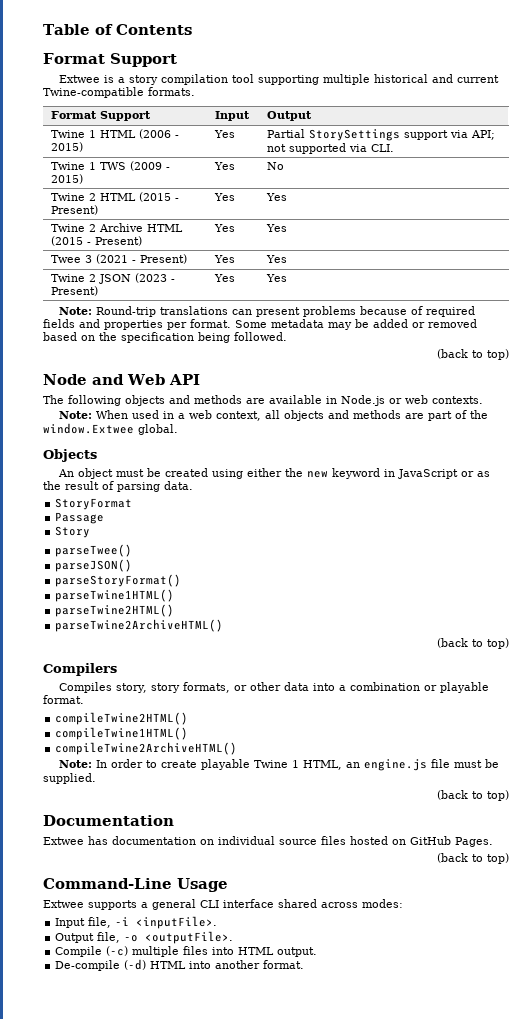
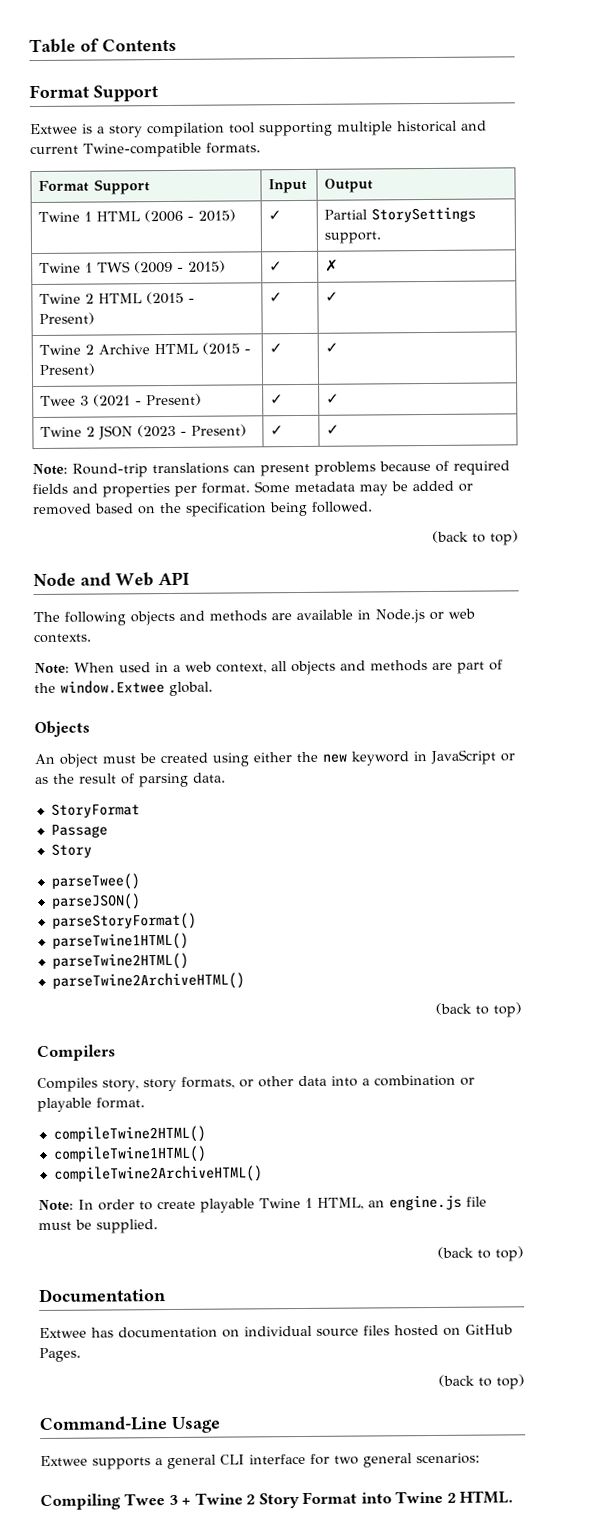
- Twine 1 HTML (2006 - 2015) | Yes | Partial StorySettings support via API; not supported via CLI.
+ Twine 1 HTML (2006 - 2015) | ✓ | Partial StorySettings support.
- Twine 1 TWS (2009 - 2015) | Yes | No
+ Twine 1 TWS (2009 - 2015) | ✓ | ✗
- Twine 2 HTML (2015 - Present) | Yes | Yes
+ Twine 2 HTML (2015 - Present) | ✓ | ✓
- Twine 2 Archive HTML (2015 - Present) | Yes | Yes
+ Twine 2 Archive HTML (2015 - Present) | ✓ | ✓
- Twee 3 (2021 - Present) | Yes | Yes
+ Twee 3 (2021 - Present) | ✓ | ✓
- Twine 2 JSON (2023 - Present) | Yes | Yes
+ Twine 2 JSON (2023 - Present) | ✓ | ✓
- Extwee supports a general CLI interface shared across modes:
- Input file, -i <inputFile>.
- Output file, -o <outputFile>.
- Compile (-c) multiple files into HTML output.
- De-compile (-d) HTML into another format.
+ Extwee supports a general CLI interface for two general scenarios:
+ Compiling Twee 3 + Twine 2 Story Format into Twine 2 HTML.

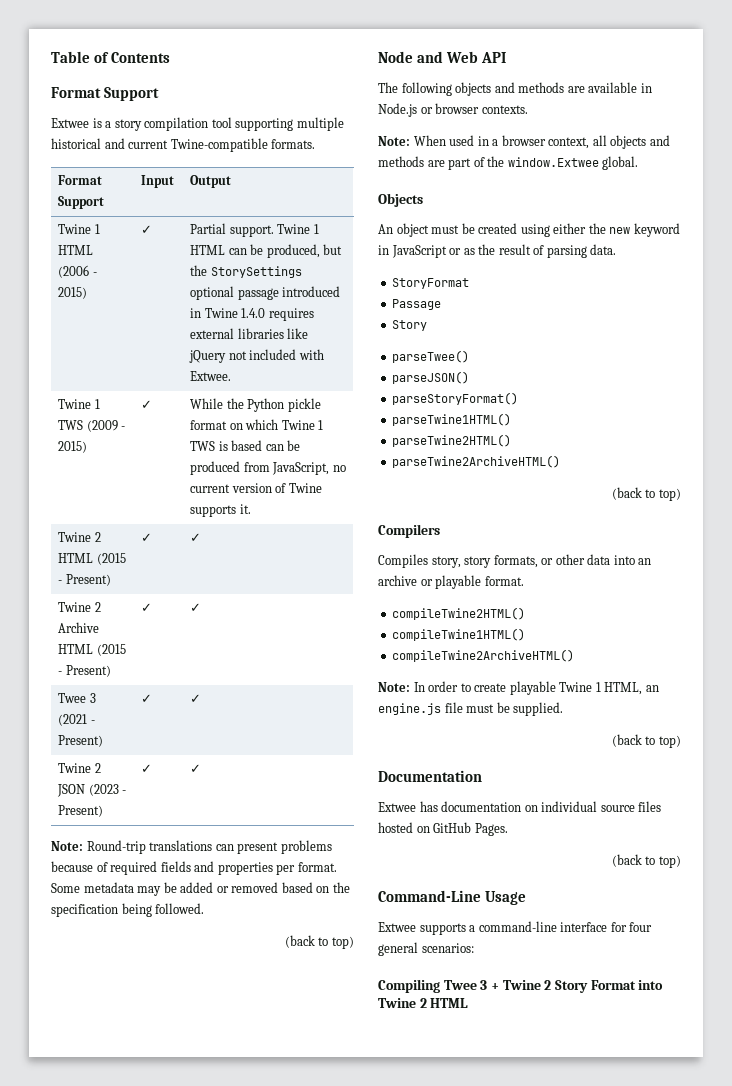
- Twine 1 HTML (2006 - 2015) | ✓ | Partial StorySettings support.
+ Twine 1 HTML (2006 - 2015) | ✓ | Partial support. Twine 1 HTML can be produced, but the StorySettings optional passage introduced in Twine 1.4.0 requires external libraries like jQuery not included with Extwee.
- Twine 1 TWS (2009 - 2015) | ✓ | ✗
+ Twine 1 TWS (2009 - 2015) | ✓ | While the Python pickle format on which Twine 1 TWS is based can be produced from JavaScript, no current version of Twine supports it.
- The following objects and methods are available in Node.js or web contexts.
+ The following objects and methods are available in Node.js or browser contexts.
- Note: When used in a web context, all objects and methods are part of the window.Extwee global.
+ Note: When used in a browser context, all objects and methods are part of the window.Extwee global.
- Compiles story, story formats, or other data into a combination or playable format.
+ Compiles story, story formats, or other data into an archive or playable format.
- Extwee supports a general CLI interface for two general scenarios:
+ Extwee supports a command-line interface for four general scenarios:
- Compiling Twee 3 + Twine 2 Story Format into Twine 2 HTML.
+ Compiling Twee 3 + Twine 2 Story Format into Twine 2 HTML

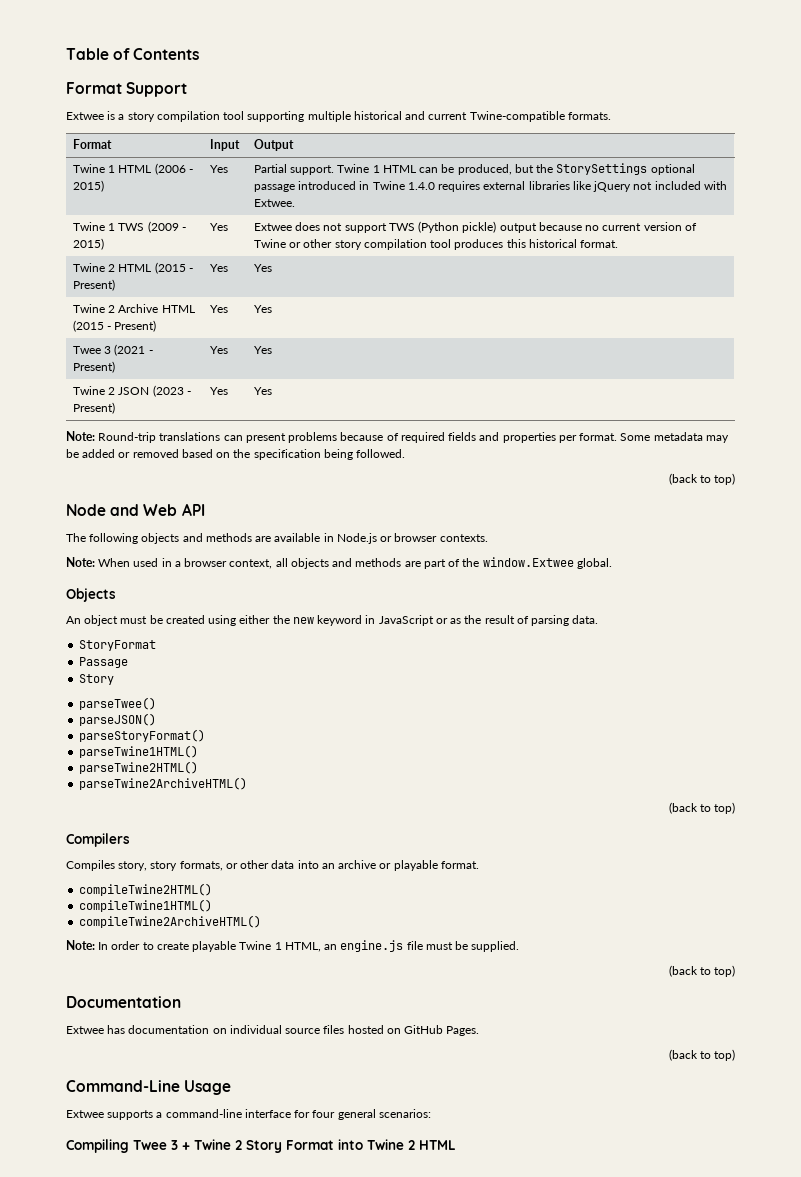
- Format Support | Input | Output
+ Format | Input | Output
- Twine 1 HTML (2006 - 2015) | ✓ | Partial support. Twine 1 HTML can be produced, but the StorySettings optional passage introduced in Twine 1.4.0 requires external libraries like jQuery not included with Extwee.
+ Twine 1 HTML (2006 - 2015) | Yes | Partial support. Twine 1 HTML can be produced, but the StorySettings optional passage introduced in Twine 1.4.0 requires external libraries like jQuery not included with Extwee.
- Twine 1 TWS (2009 - 2015) | ✓ | While the Python pickle format on which Twine 1 TWS is based can be produced from JavaScript, no current version of Twine supports it.
+ Twine 1 TWS (2009 - 2015) | Yes | Extwee does not support TWS (Python pickle) output because no current version of Twine or other story compilation tool produces this historical format.
- Twine 2 HTML (2015 - Present) | ✓ | ✓
+ Twine 2 HTML (2015 - Present) | Yes | Yes
- Twine 2 Archive HTML (2015 - Present) | ✓ | ✓
+ Twine 2 Archive HTML (2015 - Present) | Yes | Yes
- Twee 3 (2021 - Present) | ✓ | ✓
+ Twee 3 (2021 - Present) | Yes | Yes
- Twine 2 JSON (2023 - Present) | ✓ | ✓
+ Twine 2 JSON (2023 - Present) | Yes | Yes

